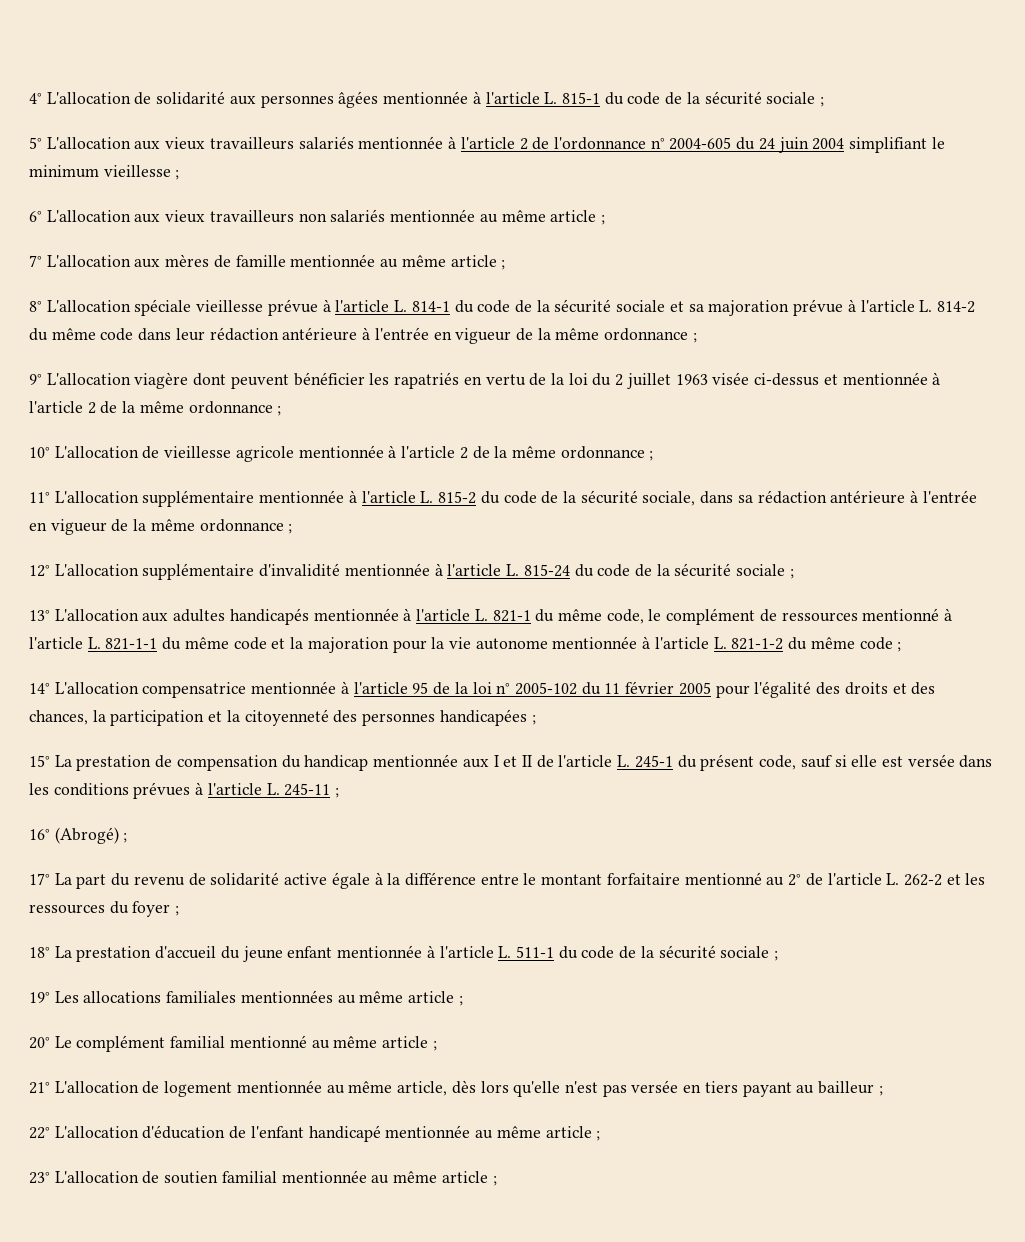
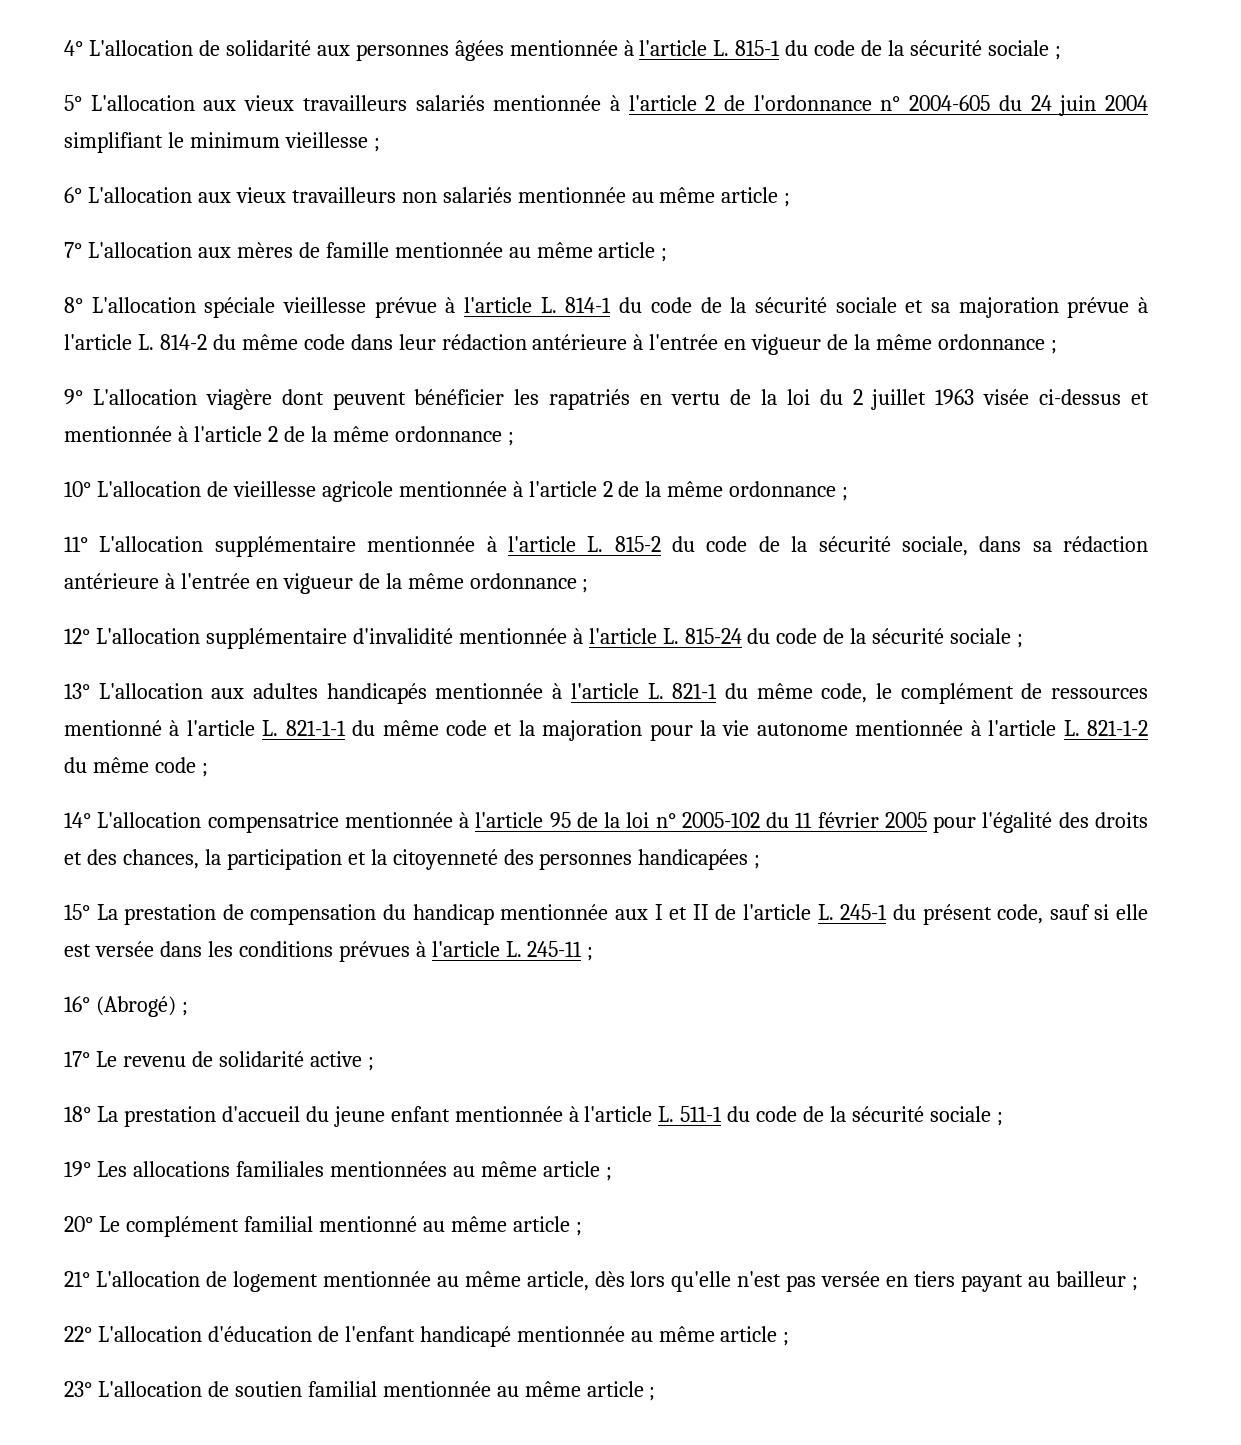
- 17° La part du revenu de solidarité active égale à la différence entre le montant forfaitaire mentionné au 2° de l'article L. 262-2 et les ressources du foyer ;
+ 17° Le revenu de solidarité active ;

